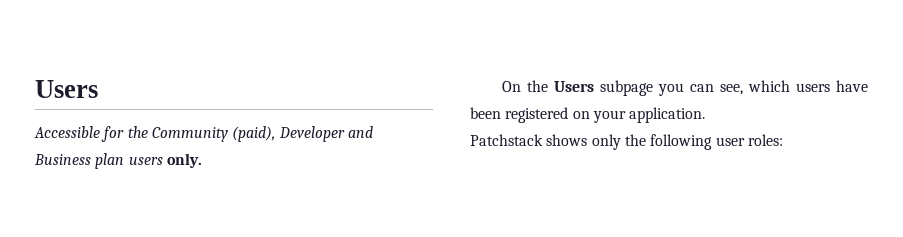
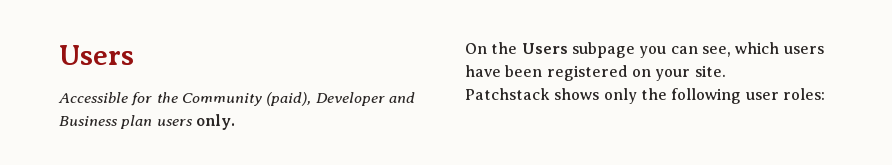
- On the Users subpage you can see, which users have been registered on your application.
+ On the Users subpage you can see, which users have been registered on your site.

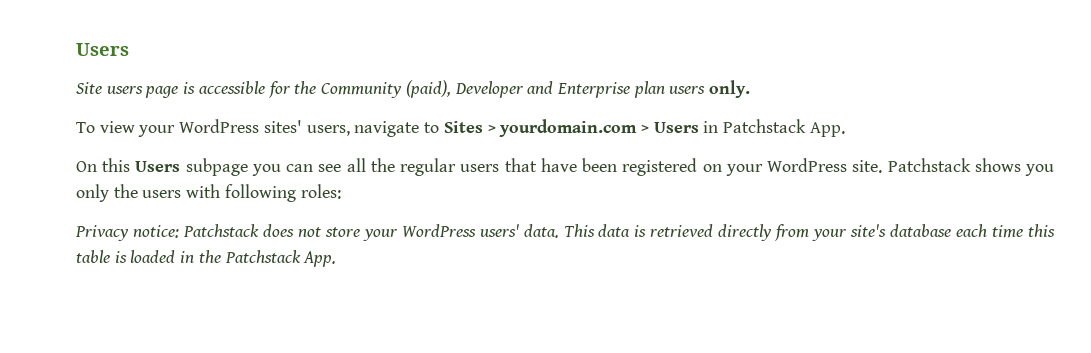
- Accessible for the Community (paid), Developer and Business plan users only.
+ Site users page is accessible for the Community (paid), Developer and Enterprise plan users only.
+ To view your WordPress sites' users, navigate to Sites > yourdomain.com > Users in Patchstack App.
- On the Users subpage you can see, which users have been registered on your site.
- Patchstack shows only the following user roles:
+ On this Users subpage you can see all the regular users that have been registered on your WordPress site. Patchstack shows you only the users with following roles:
+ Privacy notice: Patchstack does not store your WordPress users' data. This data is retrieved directly from your site's database each time this table is loaded in the Patchstack App.

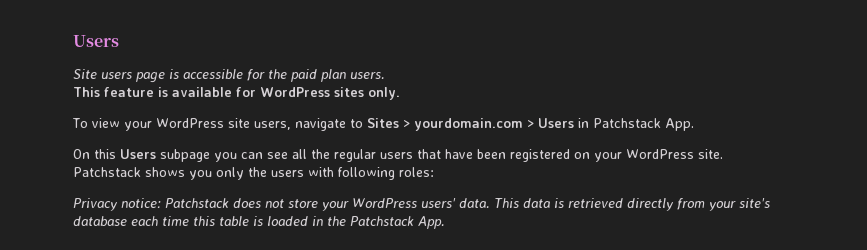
- Site users page is accessible for the Community (paid), Developer and Enterprise plan users only.
+ Site users page is accessible for the paid plan users.
+ This feature is available for WordPress sites only.
- To view your WordPress sites' users, navigate to Sites > yourdomain.com > Users in Patchstack App.
+ To view your WordPress site users, navigate to Sites > yourdomain.com > Users in Patchstack App.

